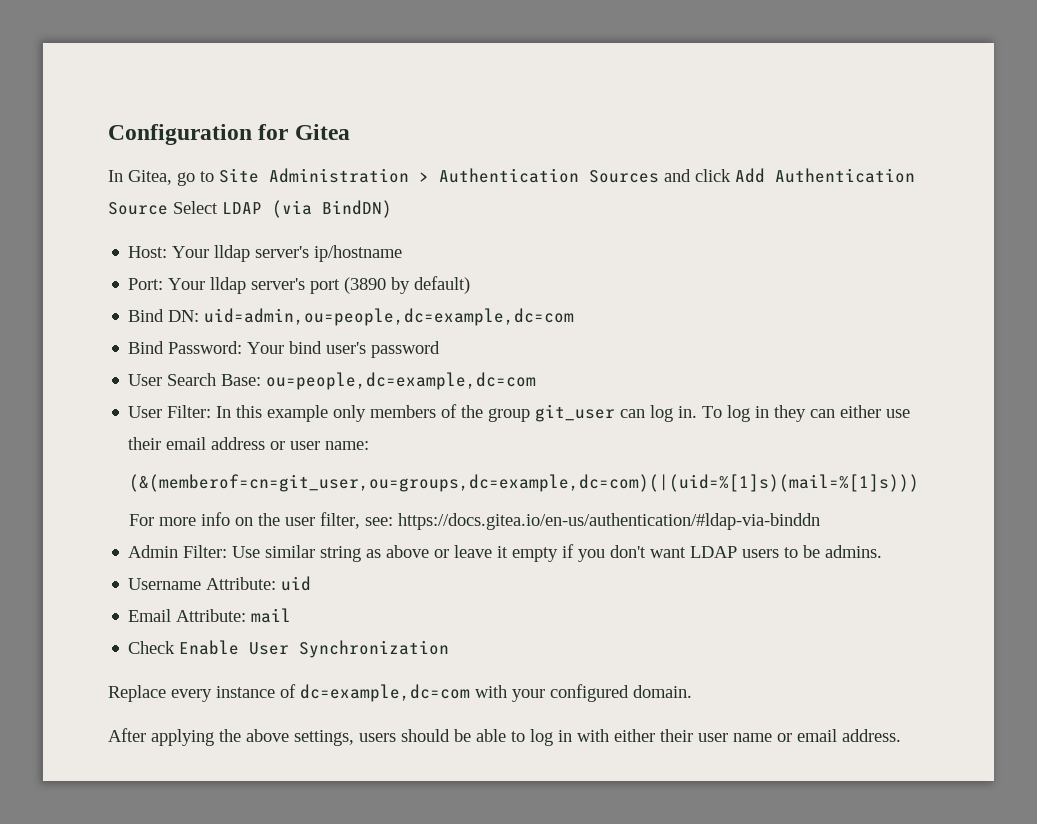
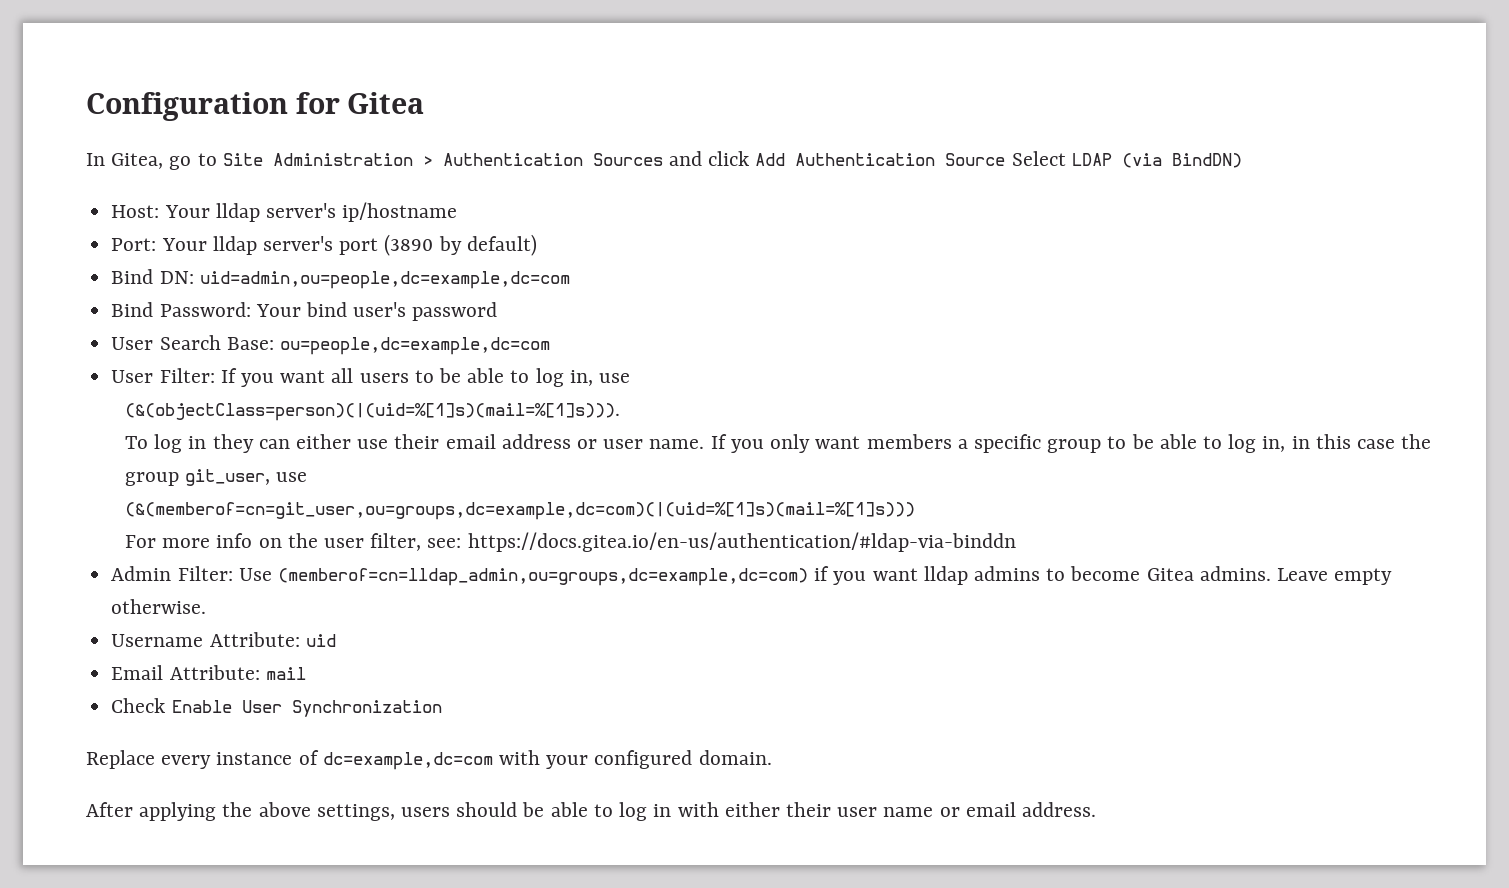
- User Filter: In this example only members of the group git_user can log in. To log in they can either use their email address or user name:
+ User Filter: If you want all users to be able to log in, use
+ (&(objectClass=person)(|(uid=%[1]s)(mail=%[1]s))).
+ To log in they can either use their email address or user name. If you only want members a specific group to be able to log in, in this case the group git_user, use
- Admin Filter: Use similar string as above or leave it empty if you don't want LDAP users to be admins.
+ Admin Filter: Use (memberof=cn=lldap_admin,ou=groups,dc=example,dc=com) if you want lldap admins to become Gitea admins. Leave empty otherwise.

